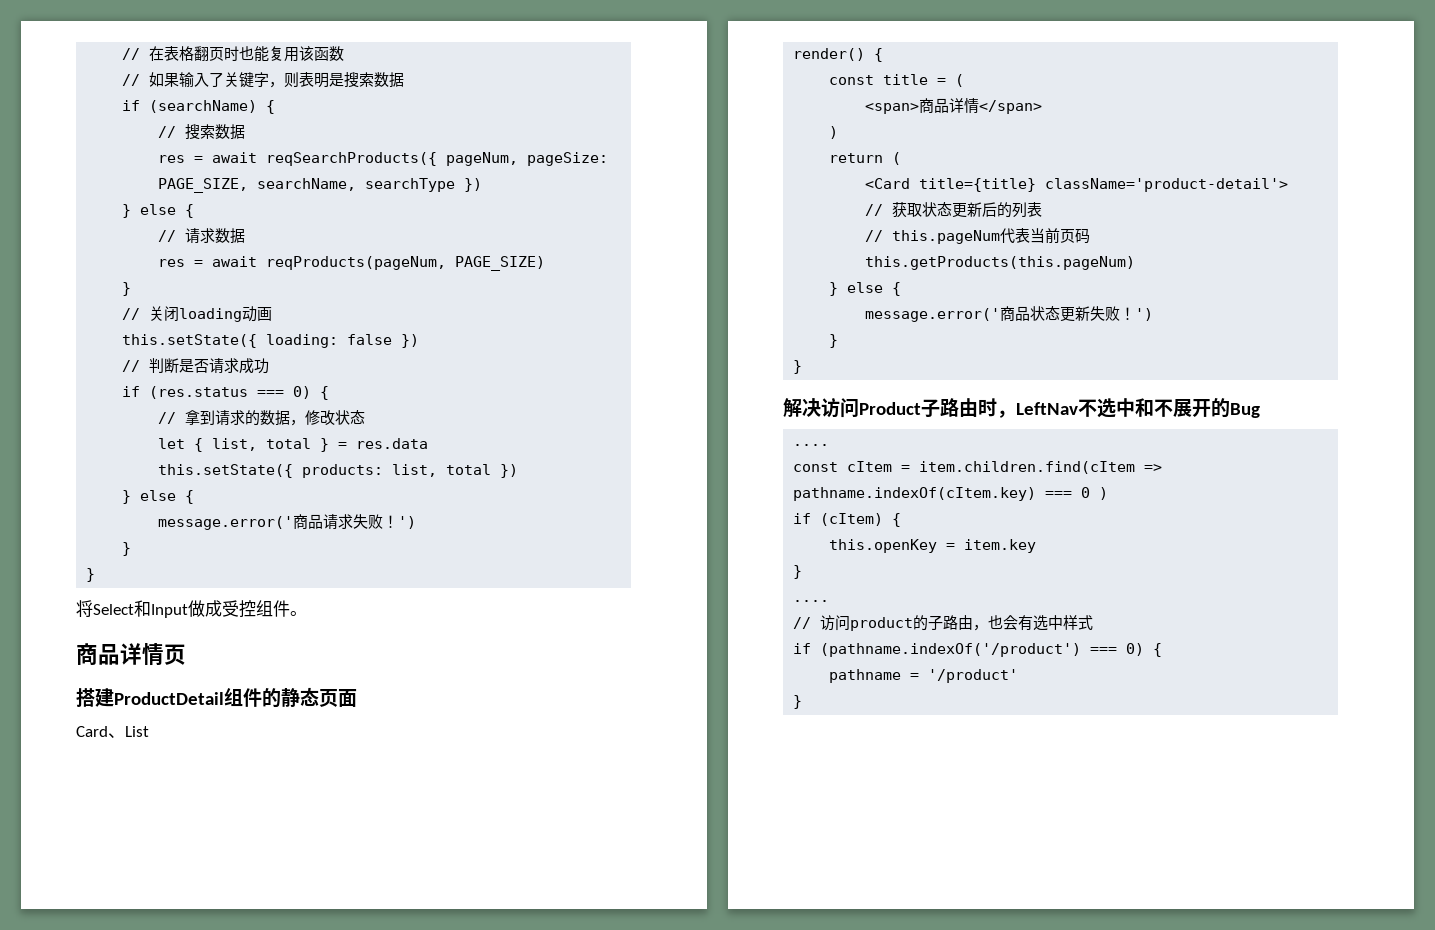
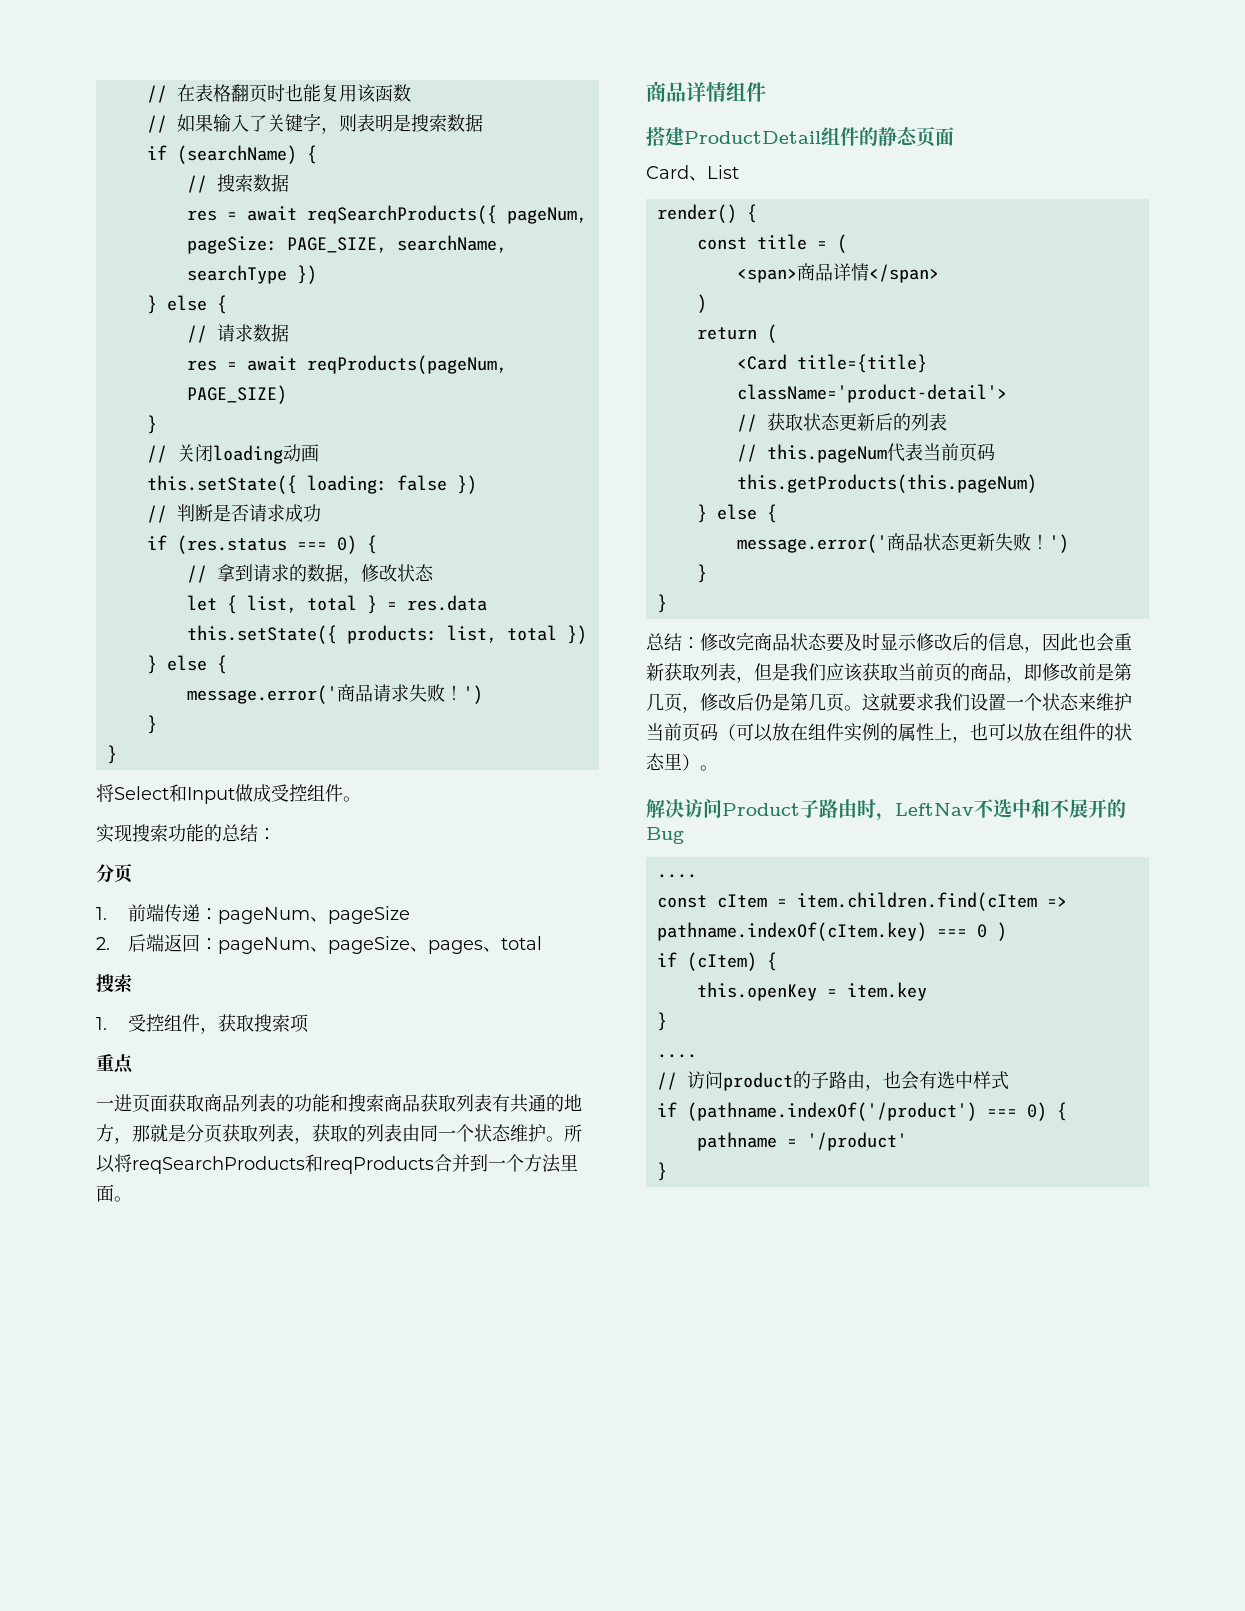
- 商品详情页
+ 实现搜索功能的总结：
+ 分页
+ 1.前端传递：pageNum、pageSize
+ 2.后端返回：pageNum、pageSize、pages、total
+ 搜索
+ 1.受控组件，获取搜索项
+ 重点
+ 一进页面获取商品列表的功能和搜索商品获取列表有共通的地方，那就是分页获取列表，获取的列表由同一个状态维护。所以将reqSearchProducts和reqProducts合并到一个方法里面。
+ 商品详情组件
+ 总结：修改完商品状态要及时显示修改后的信息，因此也会重新获取列表，但是我们应该获取当前页的商品，即修改前是第几页，修改后仍是第几页。这就要求我们设置一个状态来维护当前页码（可以放在组件实例的属性上，也可以放在组件的状态里）。

